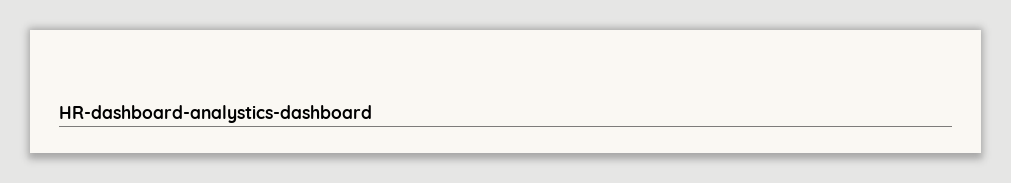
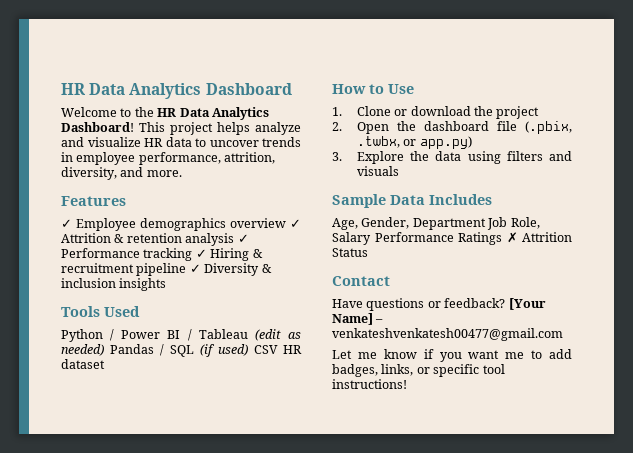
- HR-dashboard-analystics-dashboard
+ HR Data Analytics Dashboard
+ Welcome to the HR Data Analytics Dashboard! This project helps analyze and visualize HR data to uncover trends in employee performance, attrition, diversity, and more.
+ Features
+ ✓ Employee demographics overview ✓ Attrition & retention analysis ✓ Performance tracking ✓ Hiring & recruitment pipeline ✓ Diversity & inclusion insights
+ Tools Used
+ Python / Power BI / Tableau (edit as needed) Pandas / SQL (if used) CSV HR dataset
+ How to Use
+ 1. Clone or download the project
+ 2. Open the dashboard file (.pbix, .twbx, or app.py)
+ 3. Explore the data using filters and visuals
+ Sample Data Includes
+ Age, Gender, Department Job Role, Salary Performance Ratings ✗ Attrition Status
+ Contact
+ Have questions or feedback? [Your Name] – venkateshvenkatesh00477@gmail.com
+ Let me know if you want me to add badges, links, or specific tool instructions!

